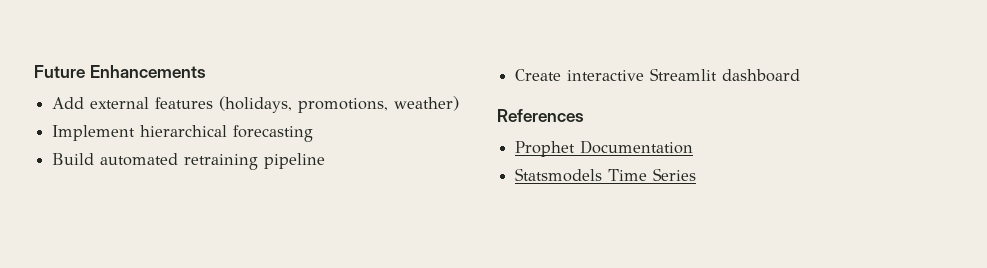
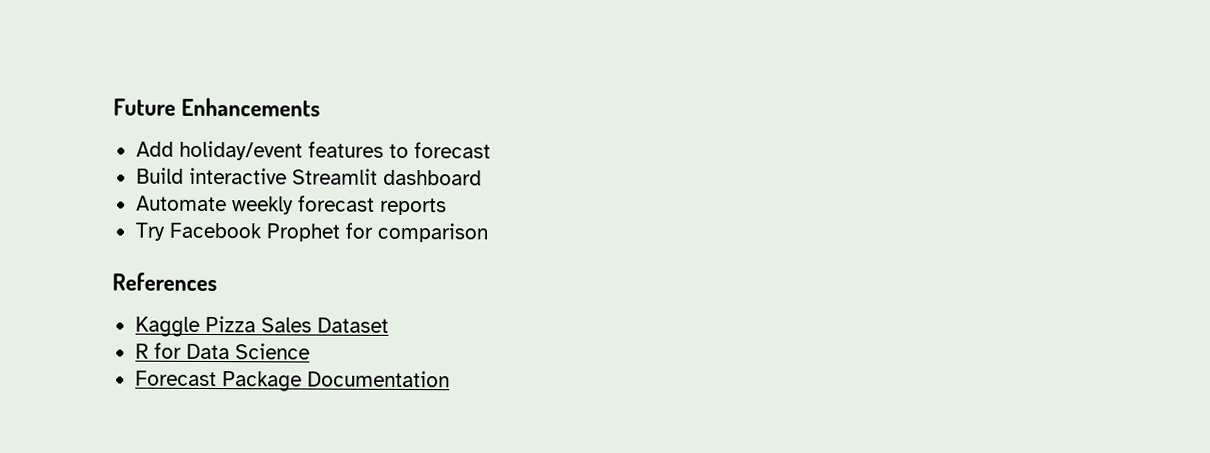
- Add external features (holidays, promotions, weather)
- Implement hierarchical forecasting
- Build automated retraining pipeline
- Create interactive Streamlit dashboard
+ Add holiday/event features to forecast
+ Build interactive Streamlit dashboard
+ Automate weekly forecast reports
+ Try Facebook Prophet for comparison
  References
- Prophet Documentation
- Statsmodels Time Series
+ Kaggle Pizza Sales Dataset
+ R for Data Science
+ Forecast Package Documentation

